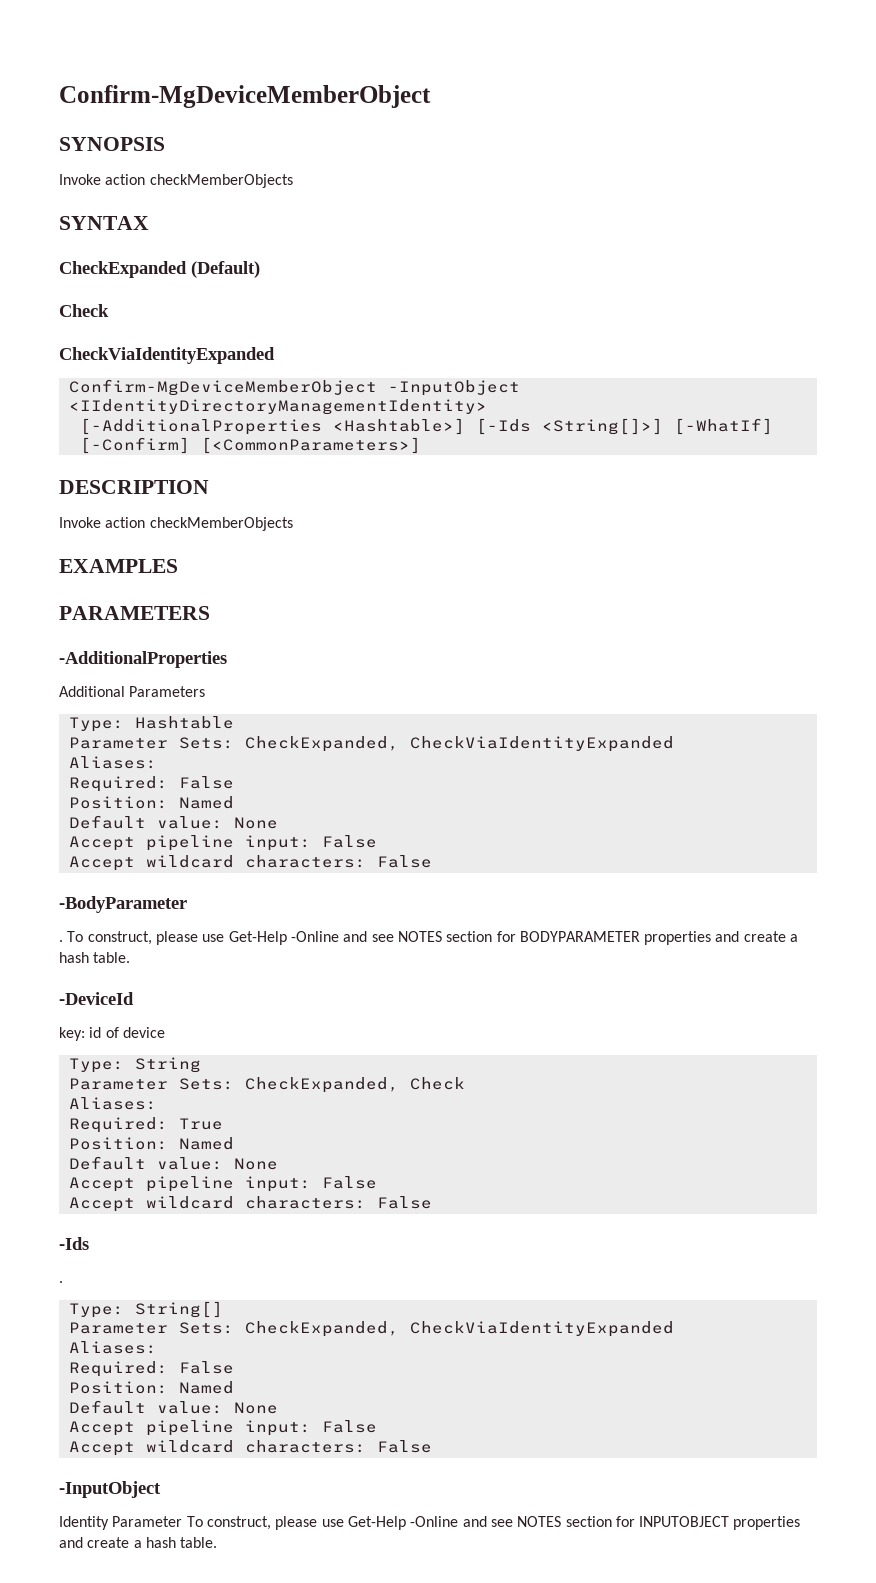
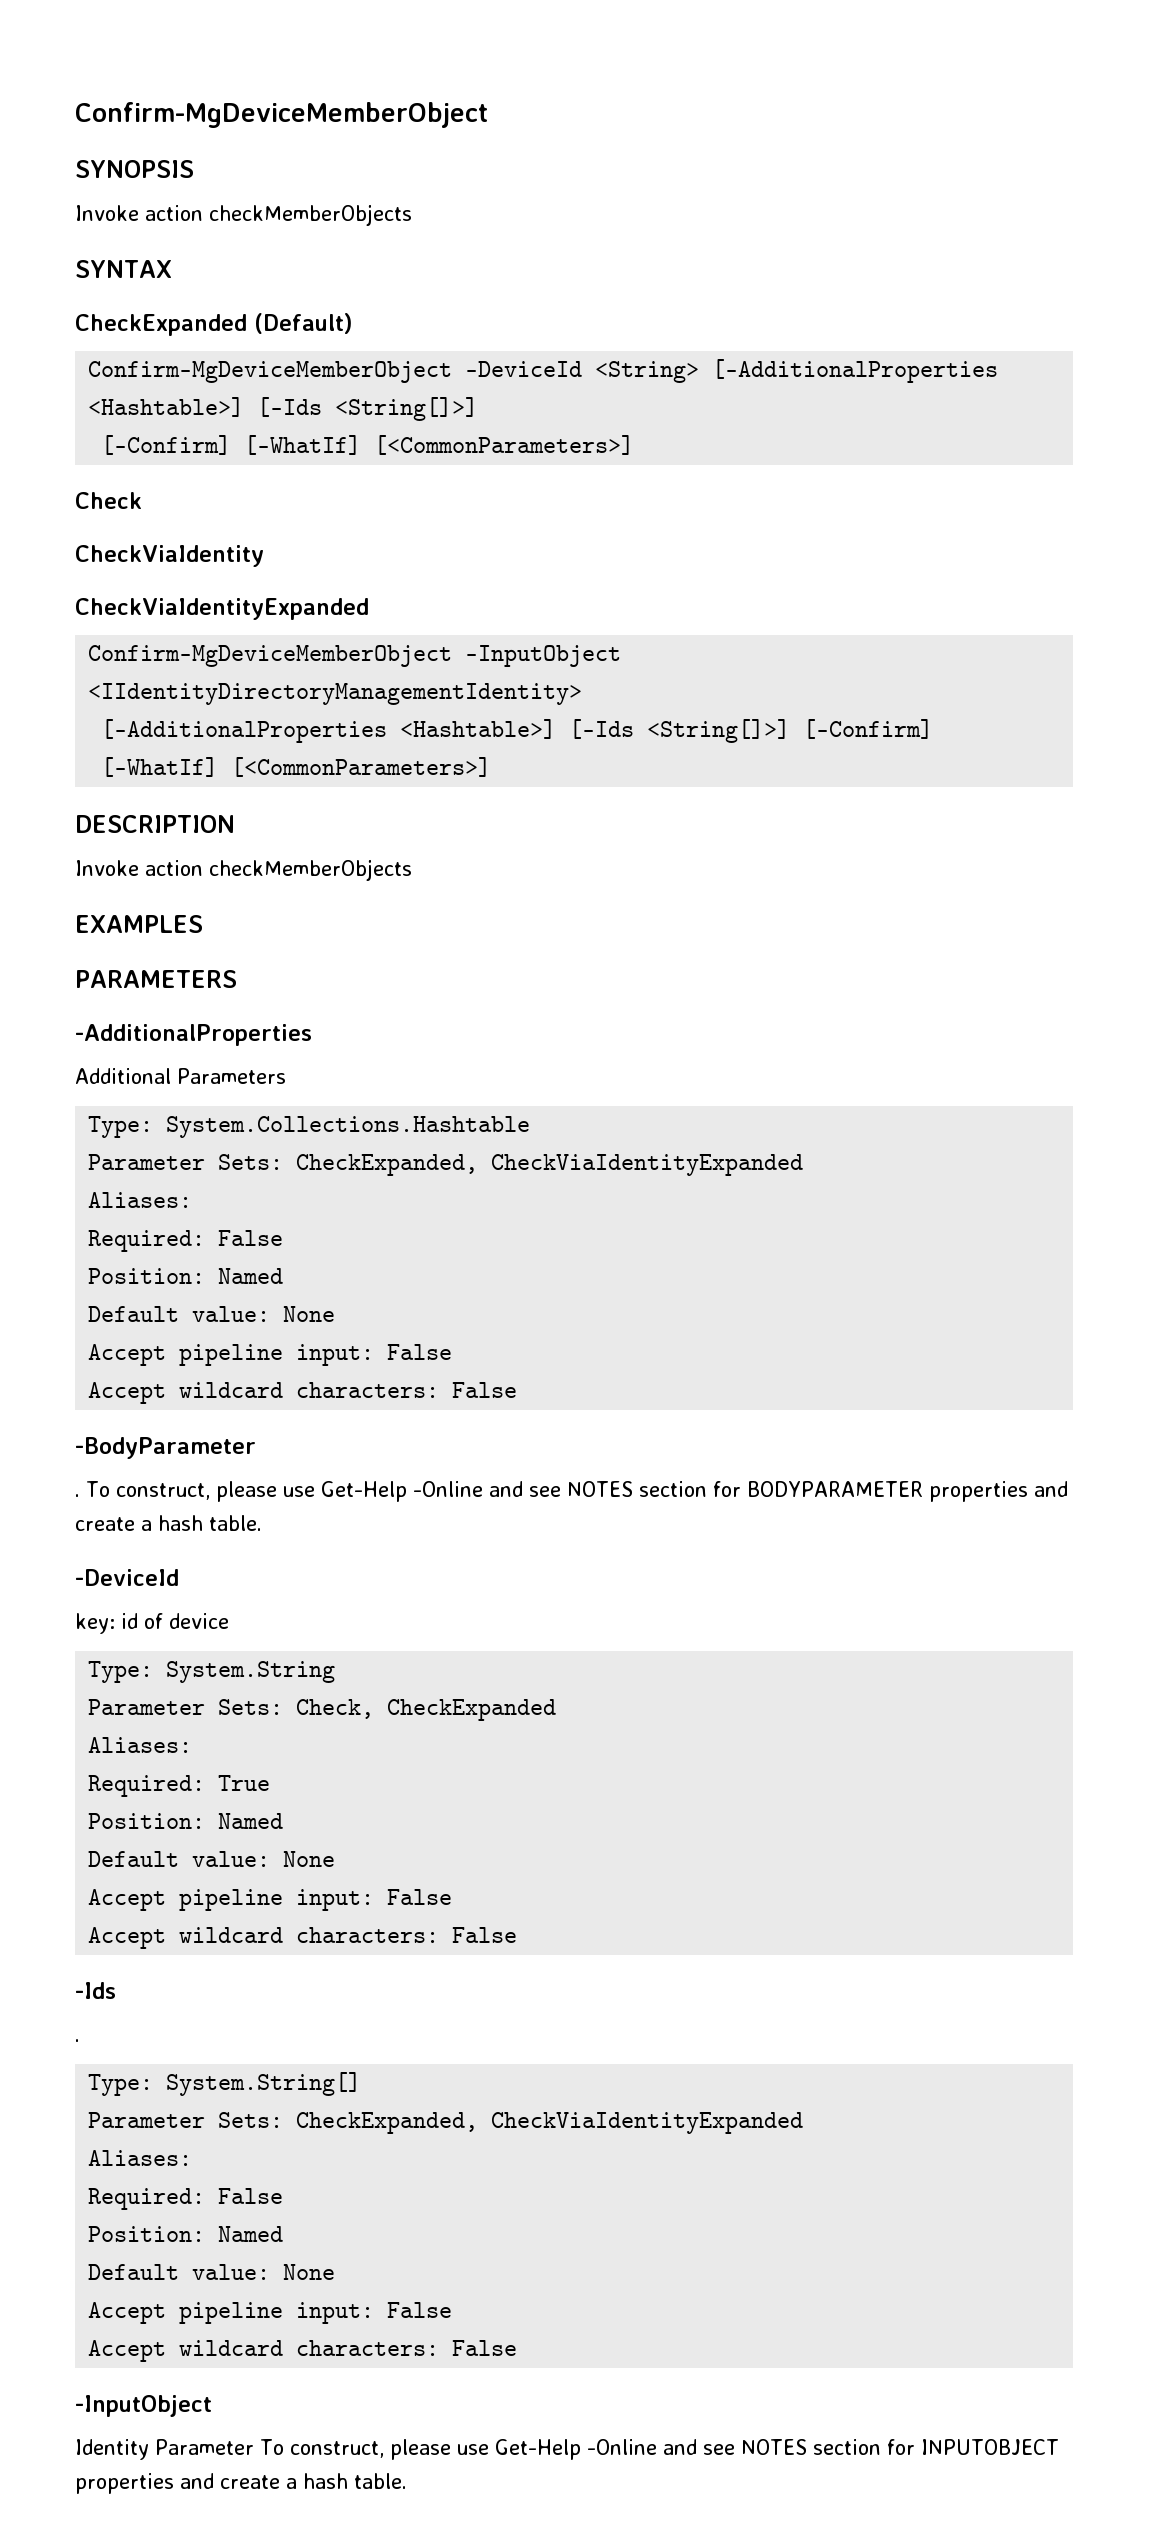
  CheckExpanded (Default)
+ Confirm-MgDeviceMemberObject -DeviceId <String> [-AdditionalProperties <Hashtable>] [-Ids <String[]>]
+ [-Confirm] [-WhatIf] [<CommonParameters>]
  Check
+ CheckViaIdentity
- [-AdditionalProperties <Hashtable>] [-Ids <String[]>] [-WhatIf] [-Confirm] [<CommonParameters>]
+ [-AdditionalProperties <Hashtable>] [-Ids <String[]>] [-Confirm] [-WhatIf] [<CommonParameters>]
- Type: Hashtable
+ Type: System.Collections.Hashtable
- Type: String
- Parameter Sets: CheckExpanded, Check
+ Type: System.String
+ Parameter Sets: Check, CheckExpanded
- Type: String[]
+ Type: System.String[]

